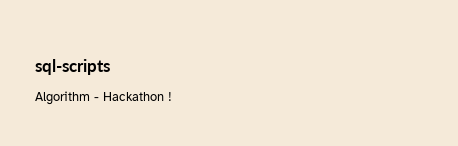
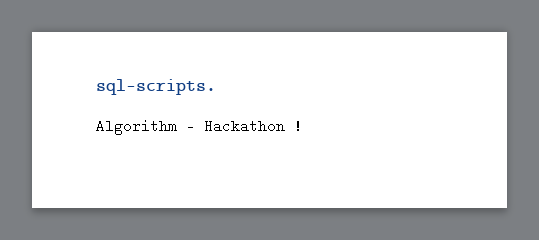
- sql-scripts
+ sql-scripts.

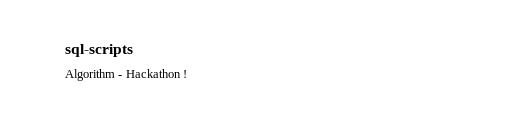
- sql-scripts.
+ sql-scripts

